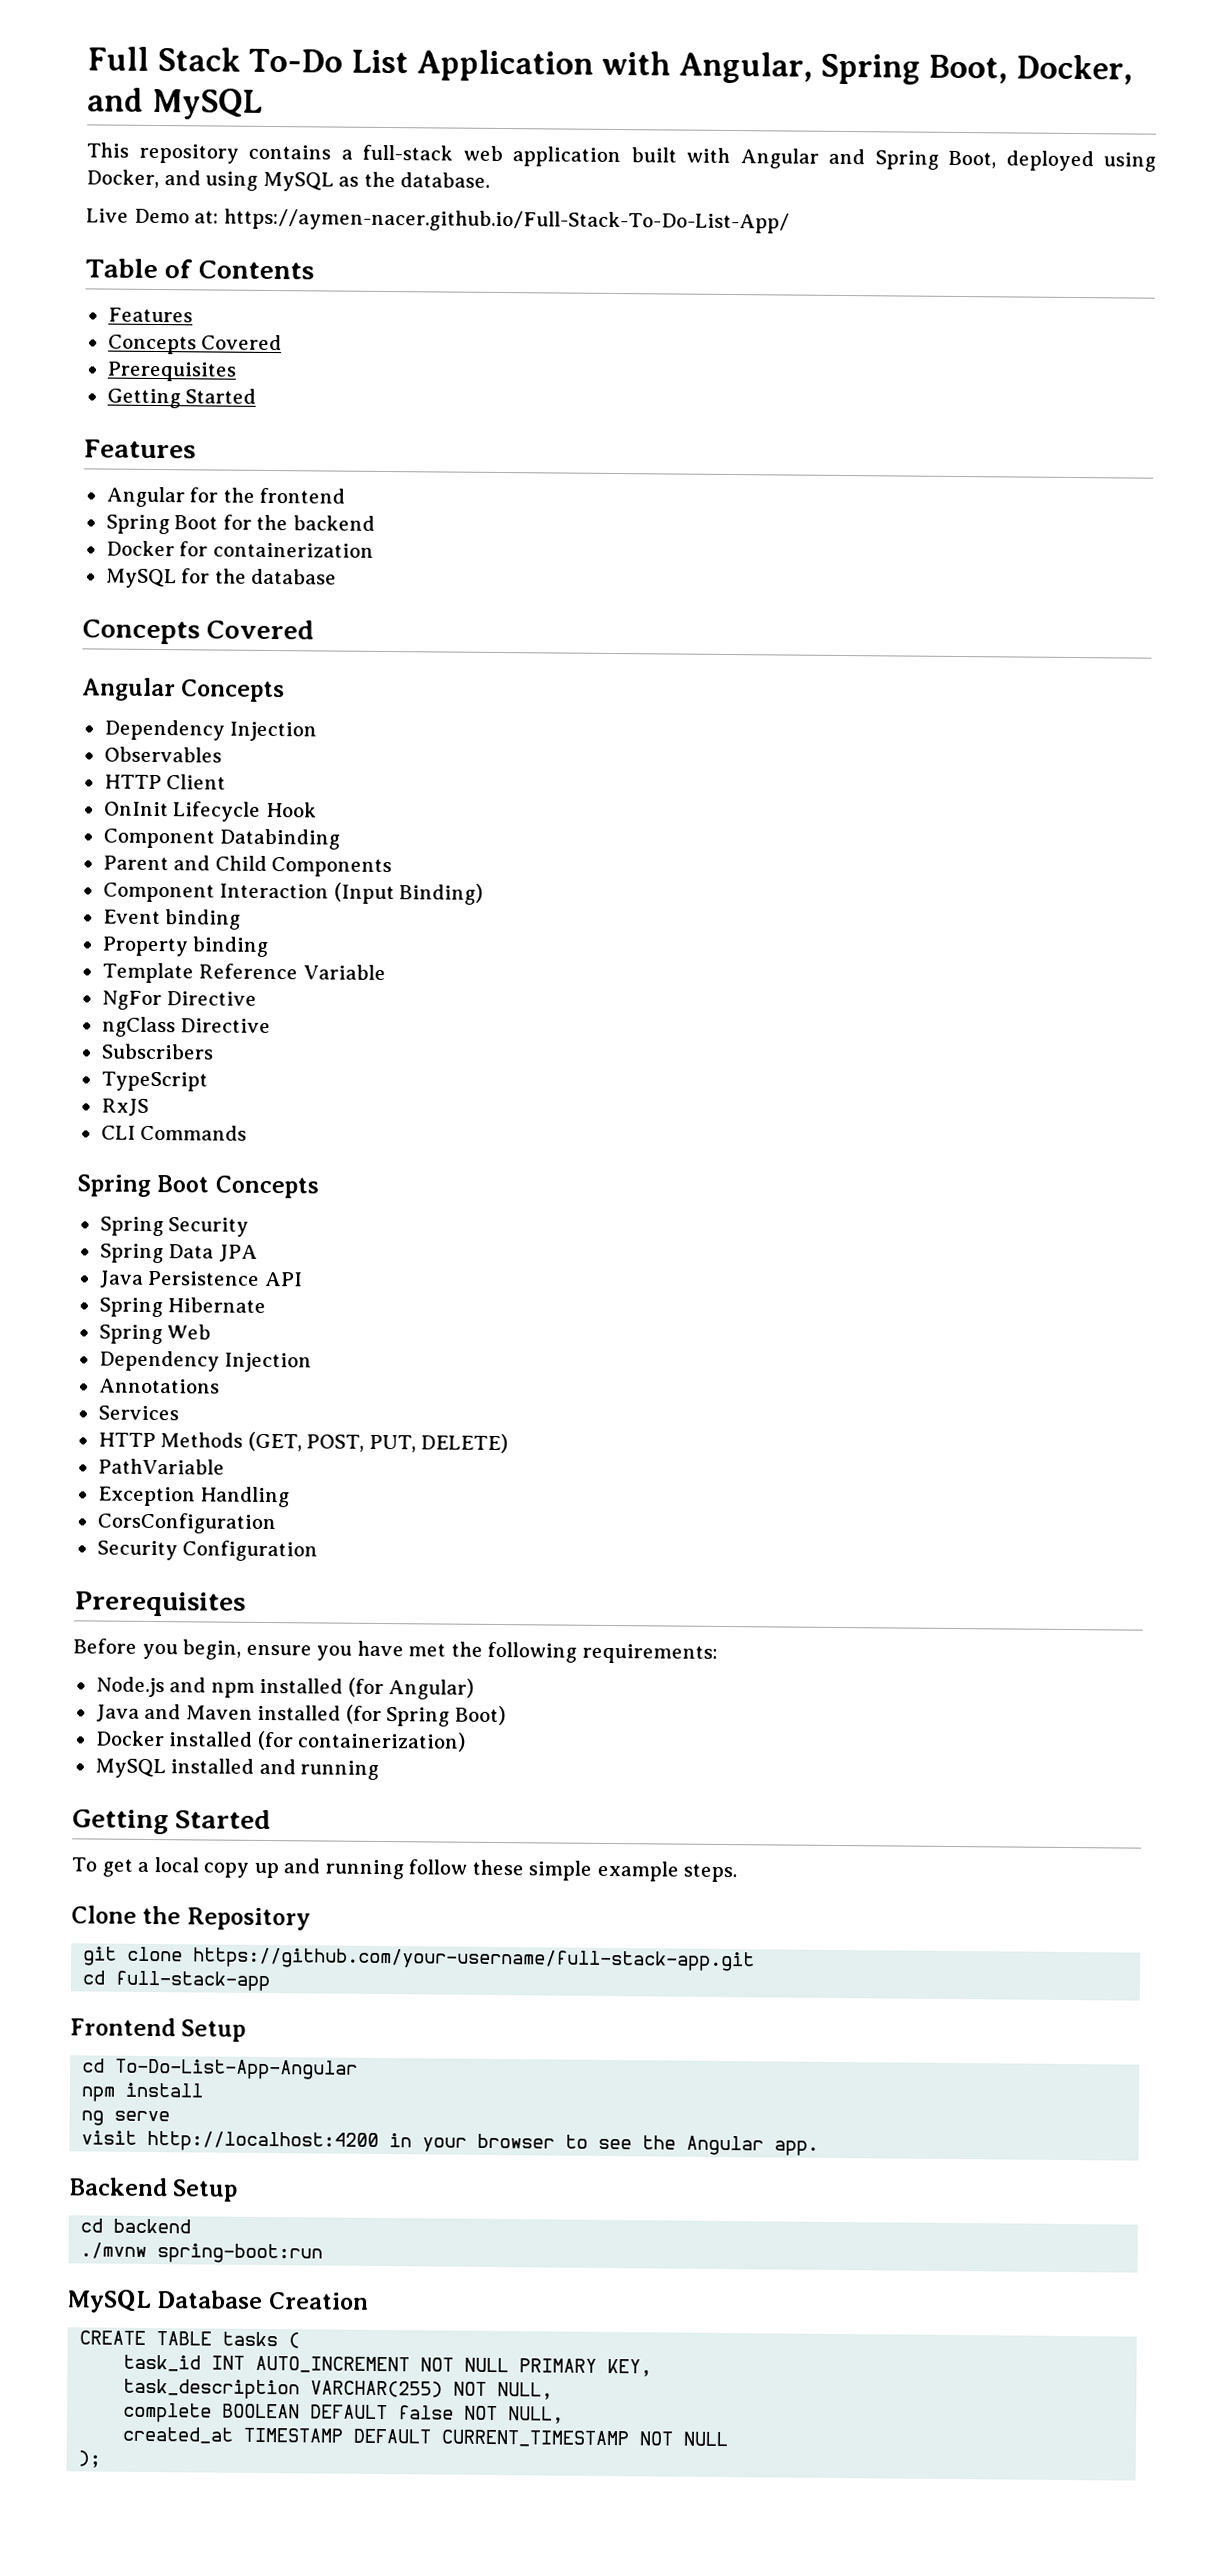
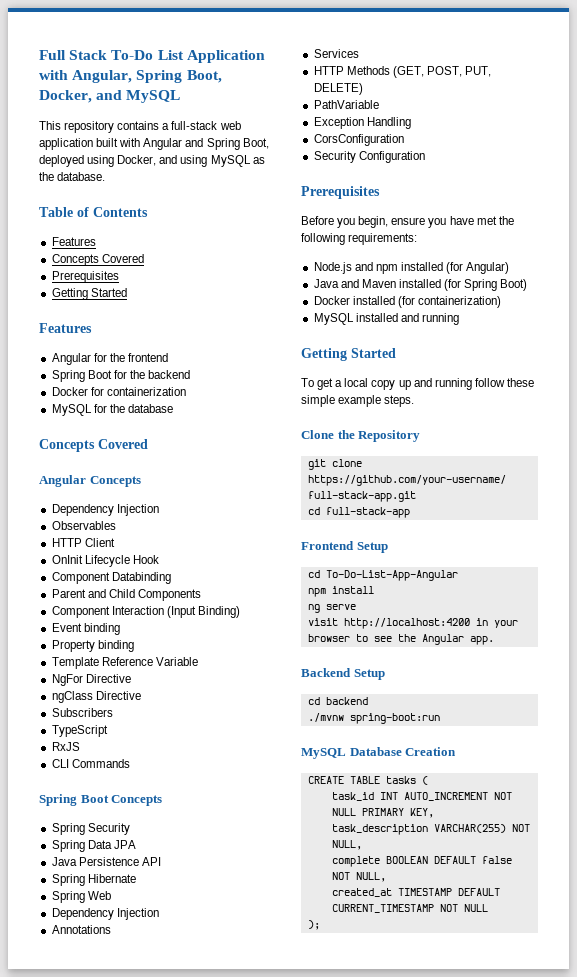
- Live Demo at: https://aymen-nacer.github.io/Full-Stack-To-Do-List-App/

